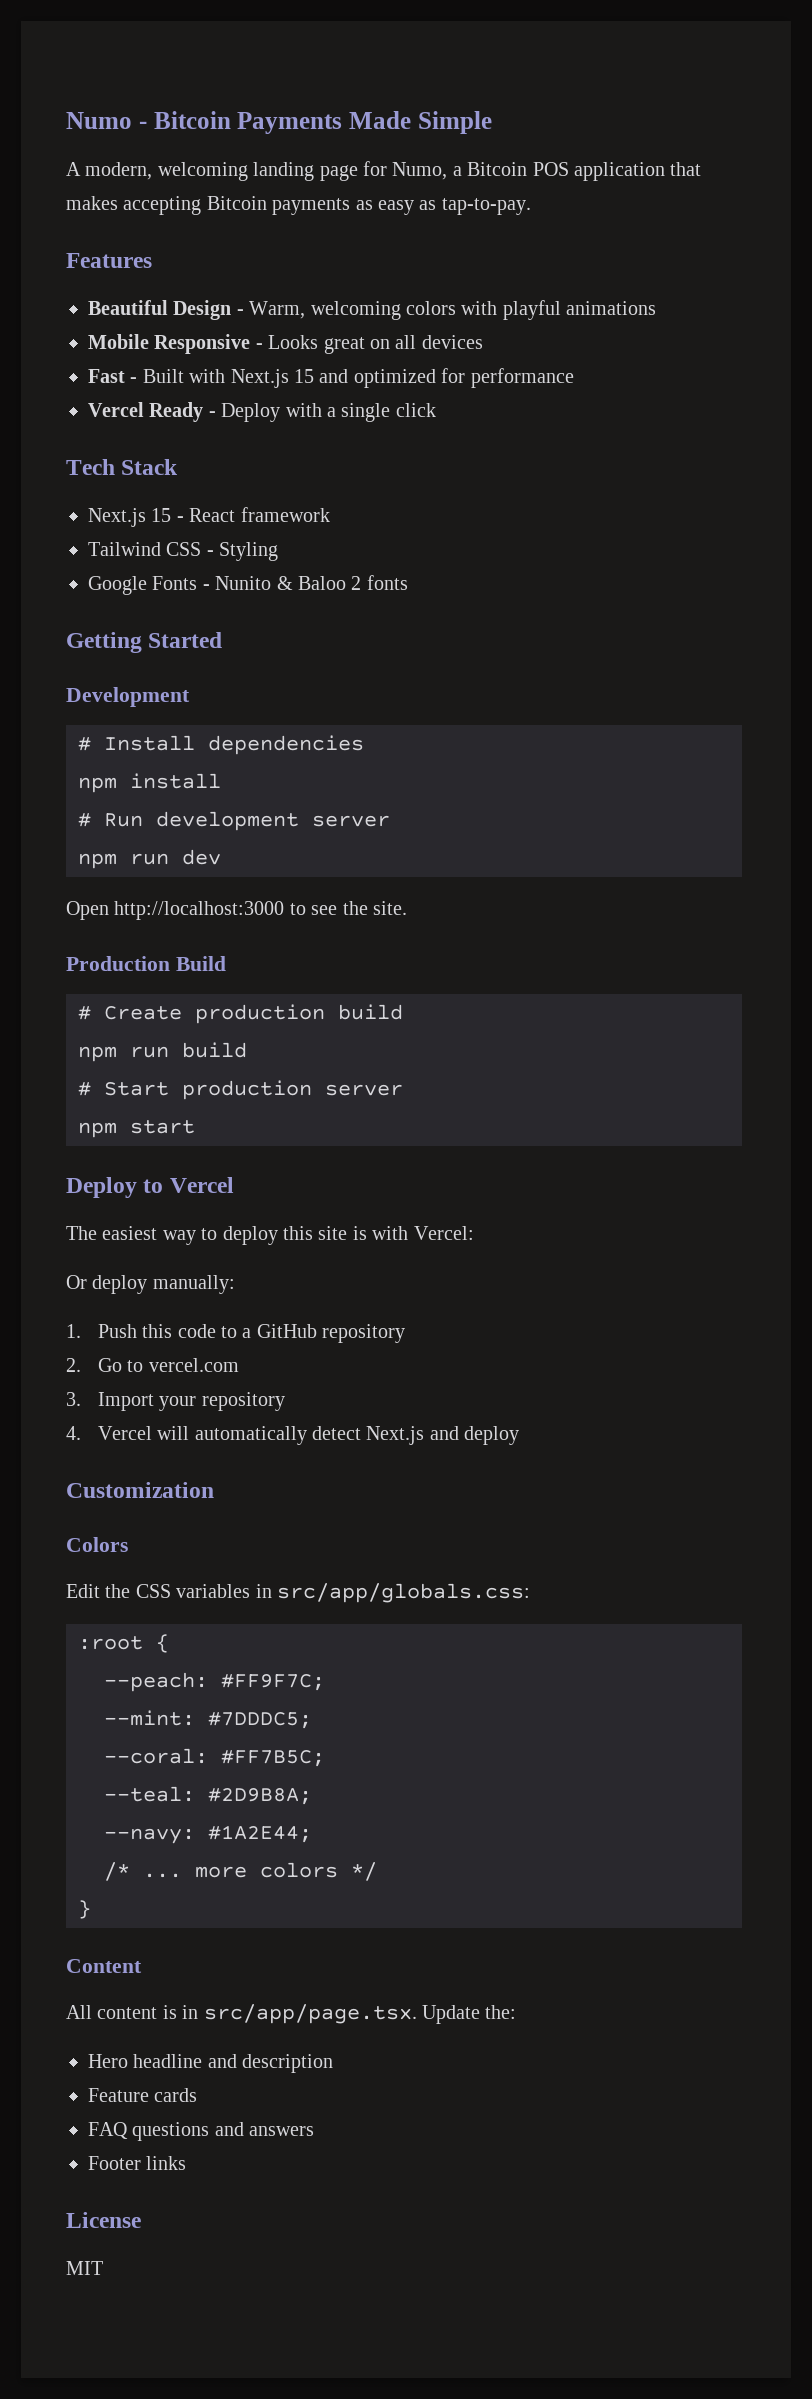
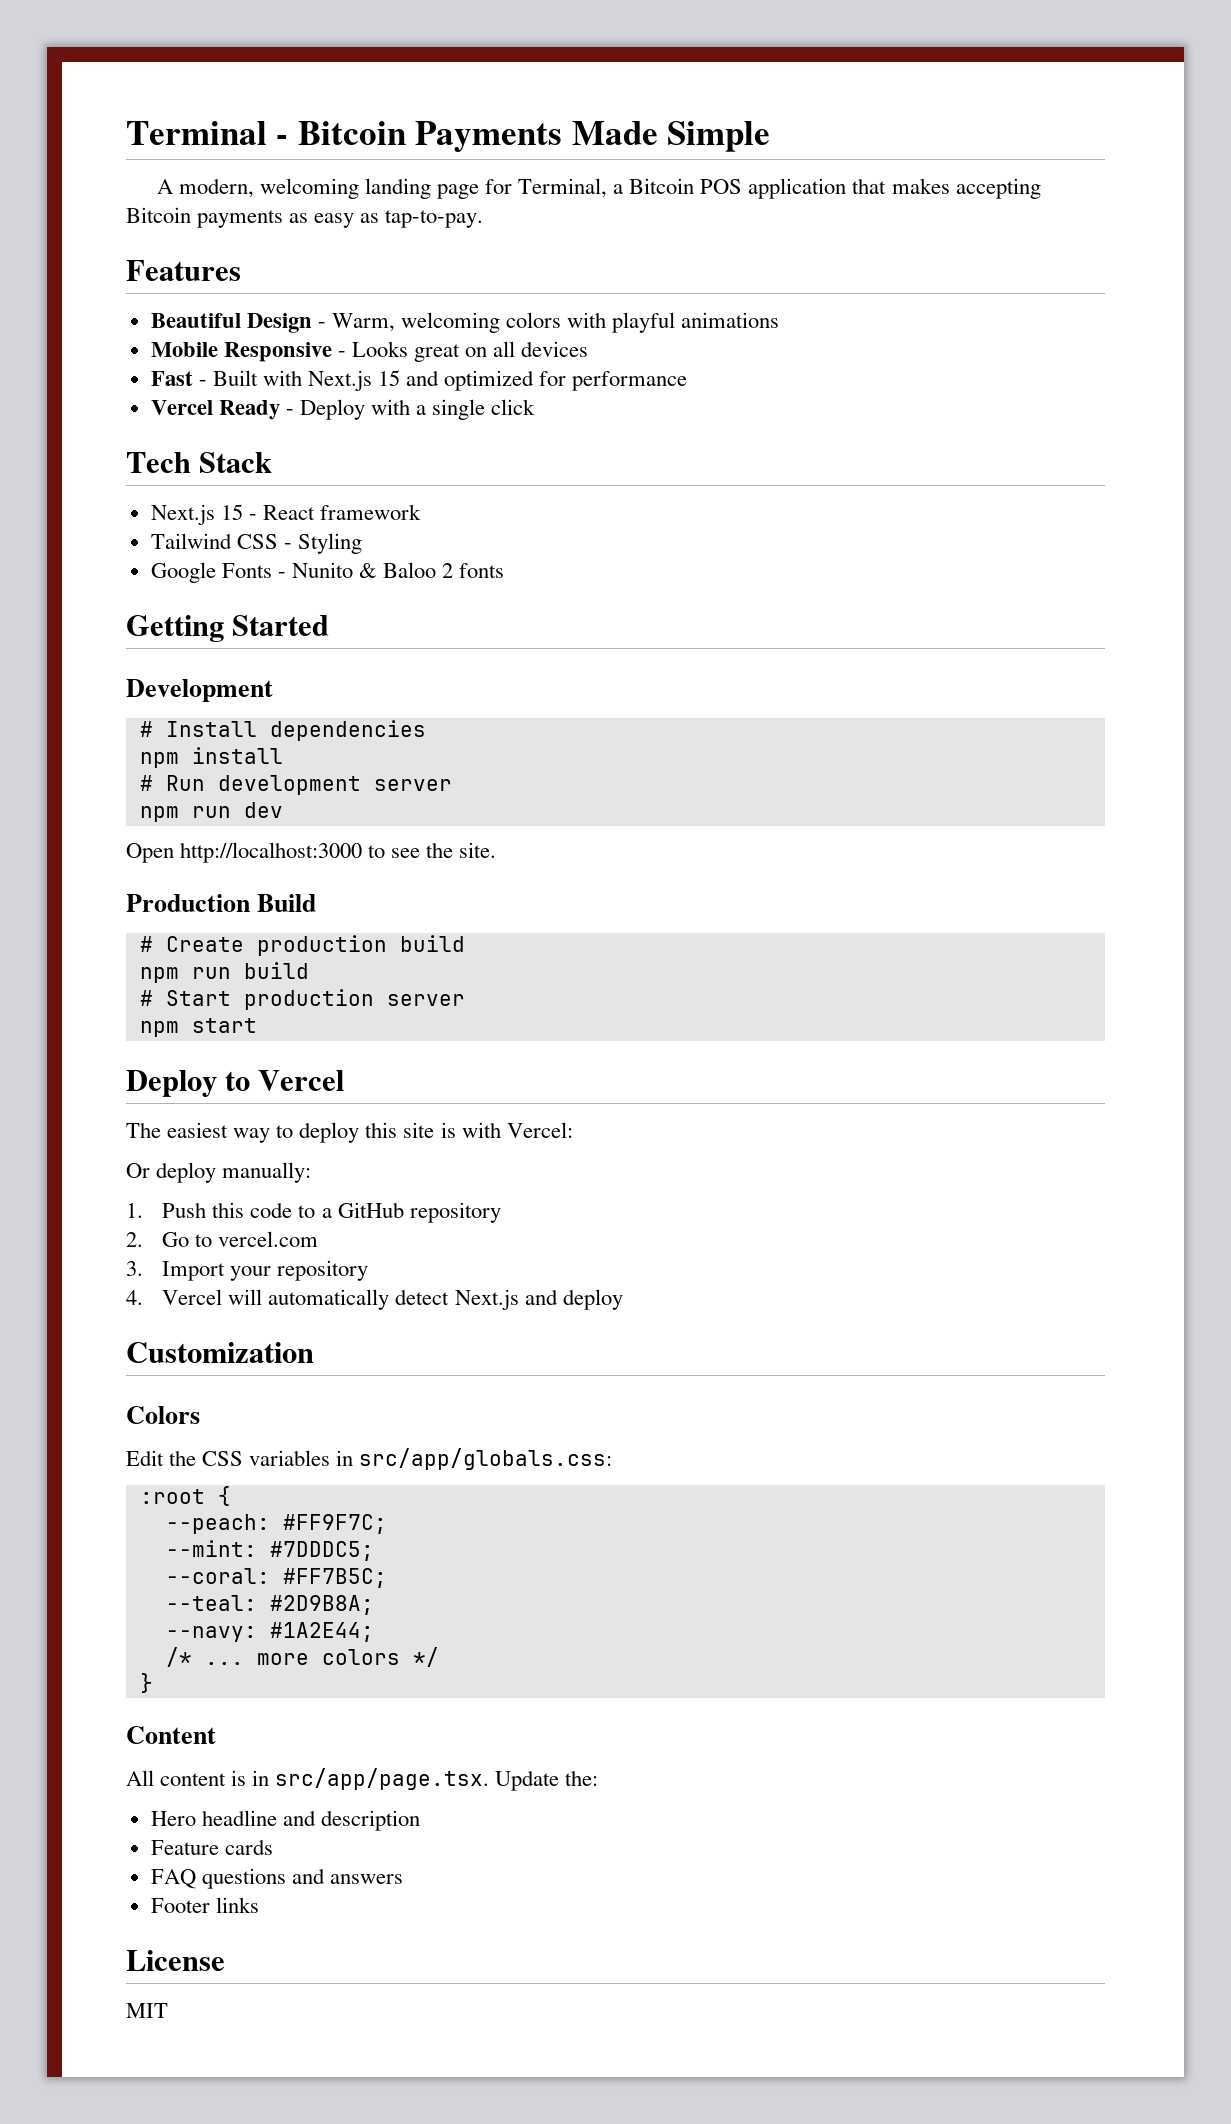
- Numo - Bitcoin Payments Made Simple
+ Terminal - Bitcoin Payments Made Simple
- A modern, welcoming landing page for Numo, a Bitcoin POS application that makes accepting Bitcoin payments as easy as tap-to-pay.
+ A modern, welcoming landing page for Terminal, a Bitcoin POS application that makes accepting Bitcoin payments as easy as tap-to-pay.

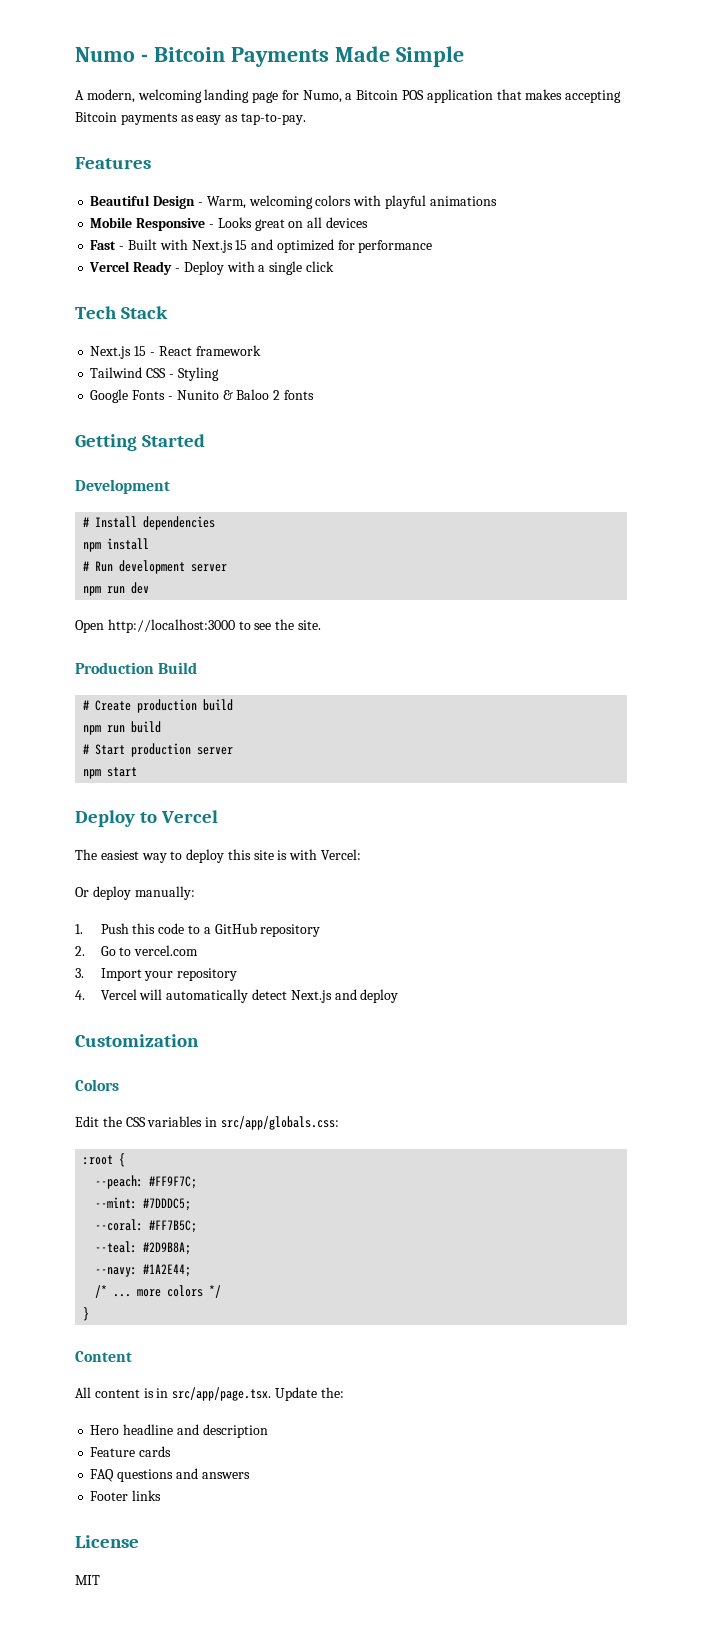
- Terminal - Bitcoin Payments Made Simple
+ Numo - Bitcoin Payments Made Simple
- A modern, welcoming landing page for Terminal, a Bitcoin POS application that makes accepting Bitcoin payments as easy as tap-to-pay.
+ A modern, welcoming landing page for Numo, a Bitcoin POS application that makes accepting Bitcoin payments as easy as tap-to-pay.

